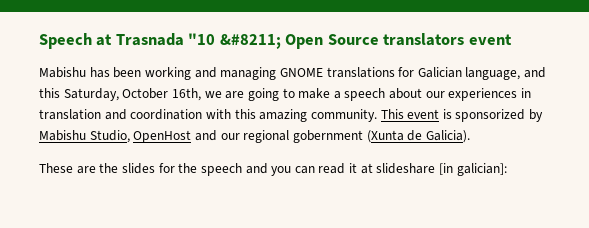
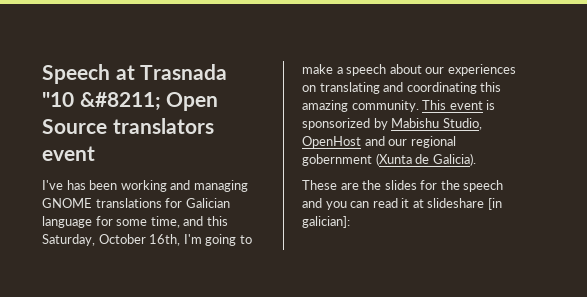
- Mabishu has been working and managing GNOME translations for Galician language, and this Saturday, October 16th, we are going to make a speech about our experiences in translation and coordination with this amazing community.
+ I've has been working and managing GNOME translations for Galician language for some time, and this Saturday, October 16th, I'm going to make a speech about our experiences on translating and coordinating this amazing community.

